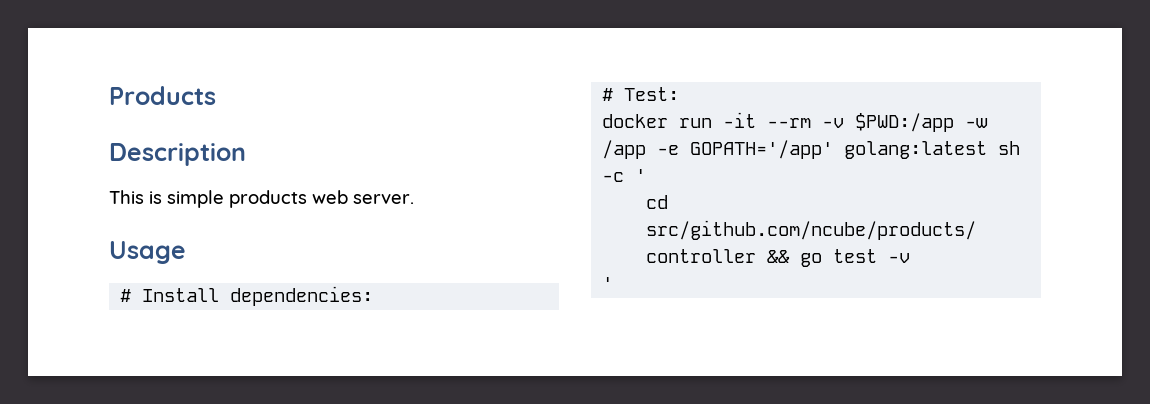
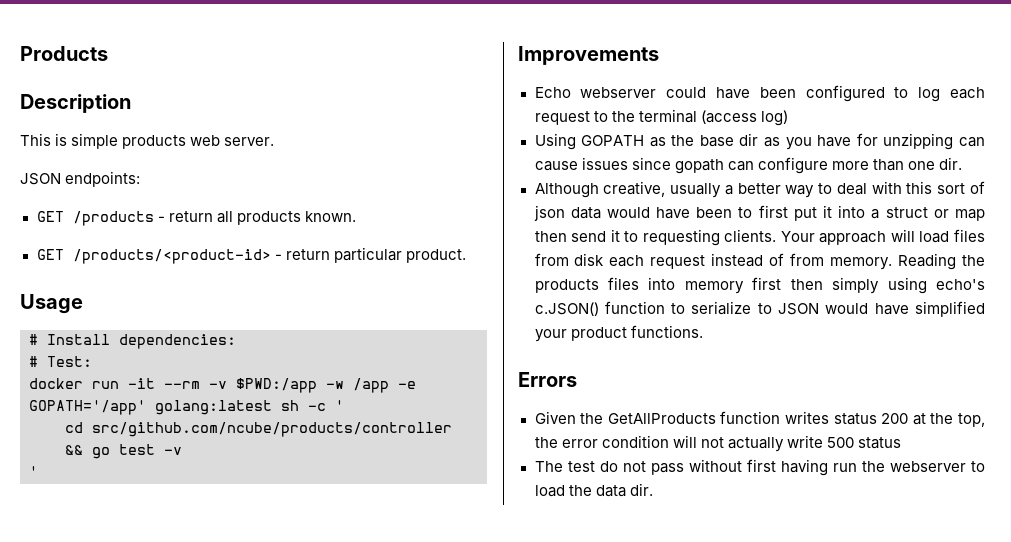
+ JSON endpoints:
+ GET /products - return all products known.
+ GET /products/<product-id> - return particular product.
+ Improvements
+ Echo webserver could have been configured to log each request to the terminal (access log)
+ Using GOPATH as the base dir as you have for unzipping can cause issues since gopath can configure more than one dir.
+ Although creative, usually a better way to deal with this sort of json data would have been to first put it into a struct or map then send it to requesting clients. Your approach will load files from disk each request instead of from memory. Reading the products files into memory first then simply using echo's c.JSON() function to serialize to JSON would have simplified your product functions.
+ Errors
+ Given the GetAllProducts function writes status 200 at the top, the error condition will not actually write 500 status
+ The test do not pass without first having run the webserver to load the data dir.

